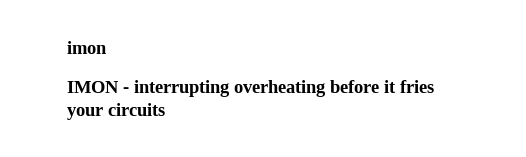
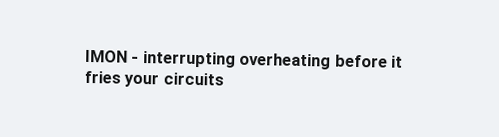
- imon

